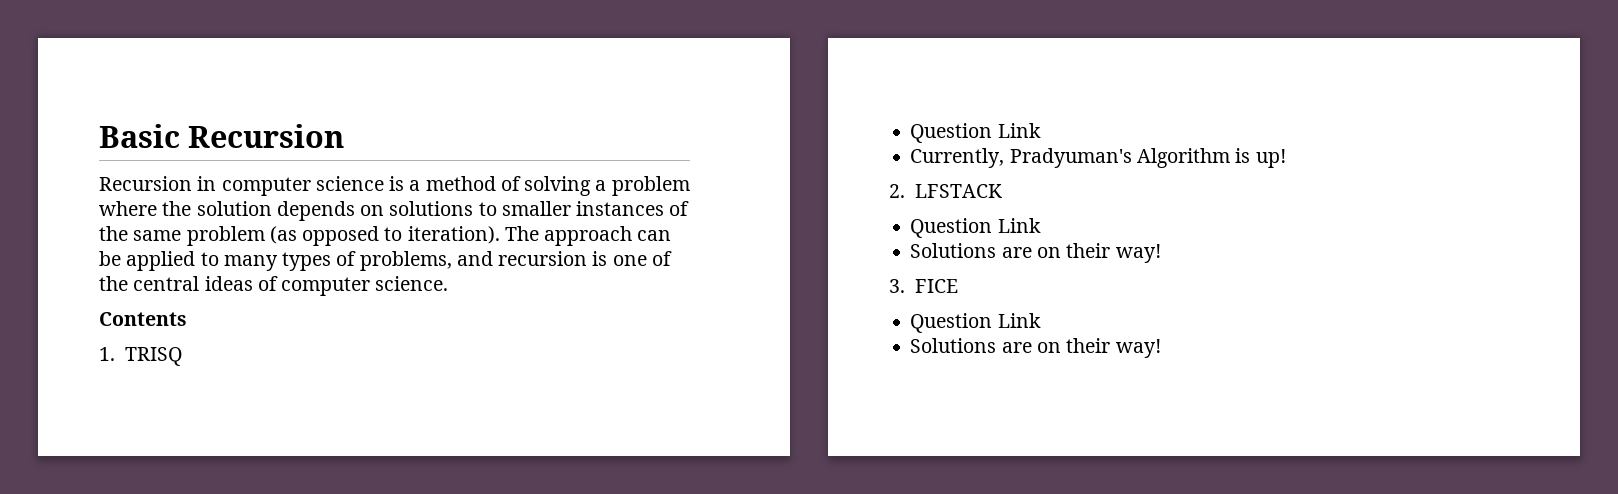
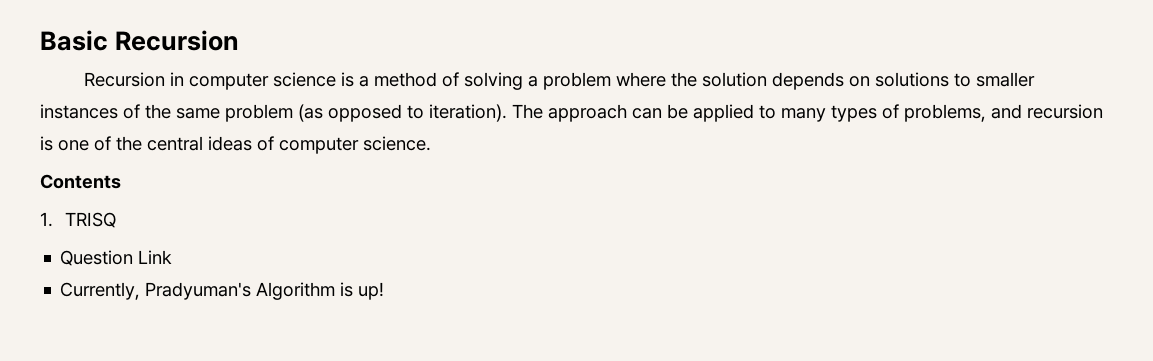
- 2. LFSTACK
- Question Link
- Solutions are on their way!
- 3. FICE
- Question Link
- Solutions are on their way!

